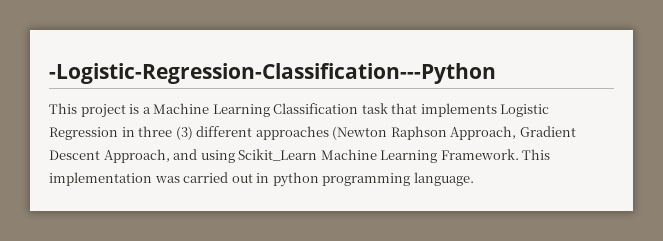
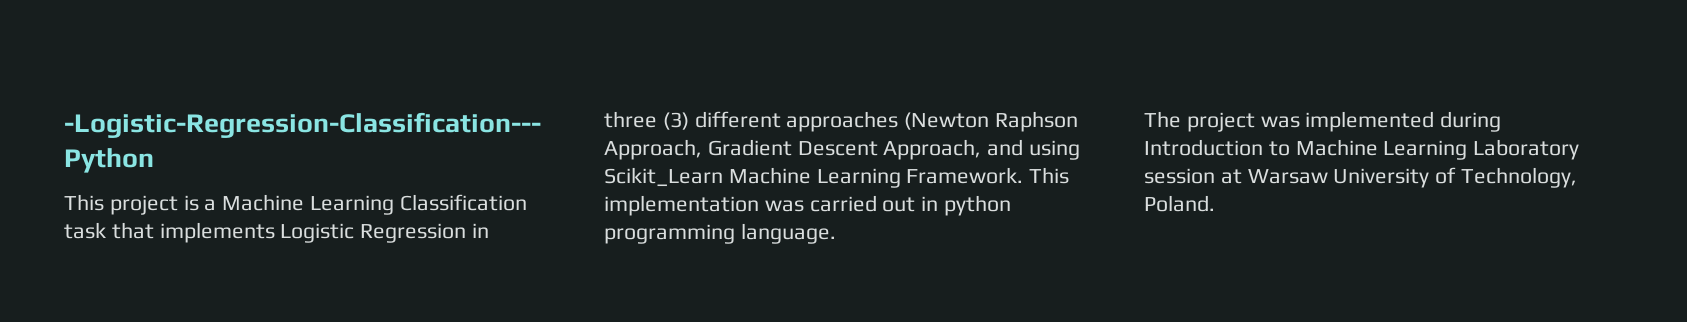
+ The project was implemented during Introduction to Machine Learning Laboratory session at Warsaw University of Technology, Poland.

